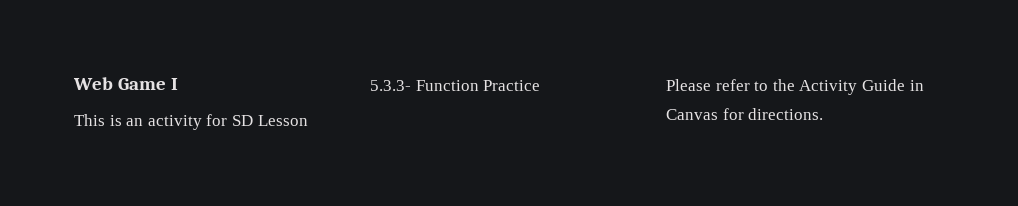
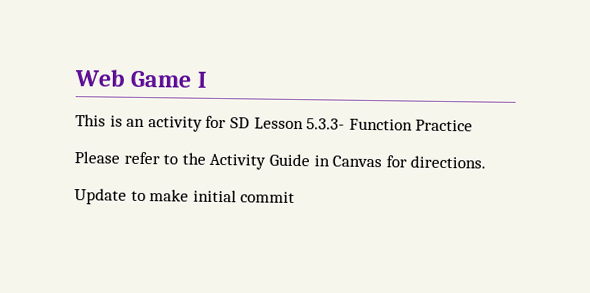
+ Update to make initial commit

